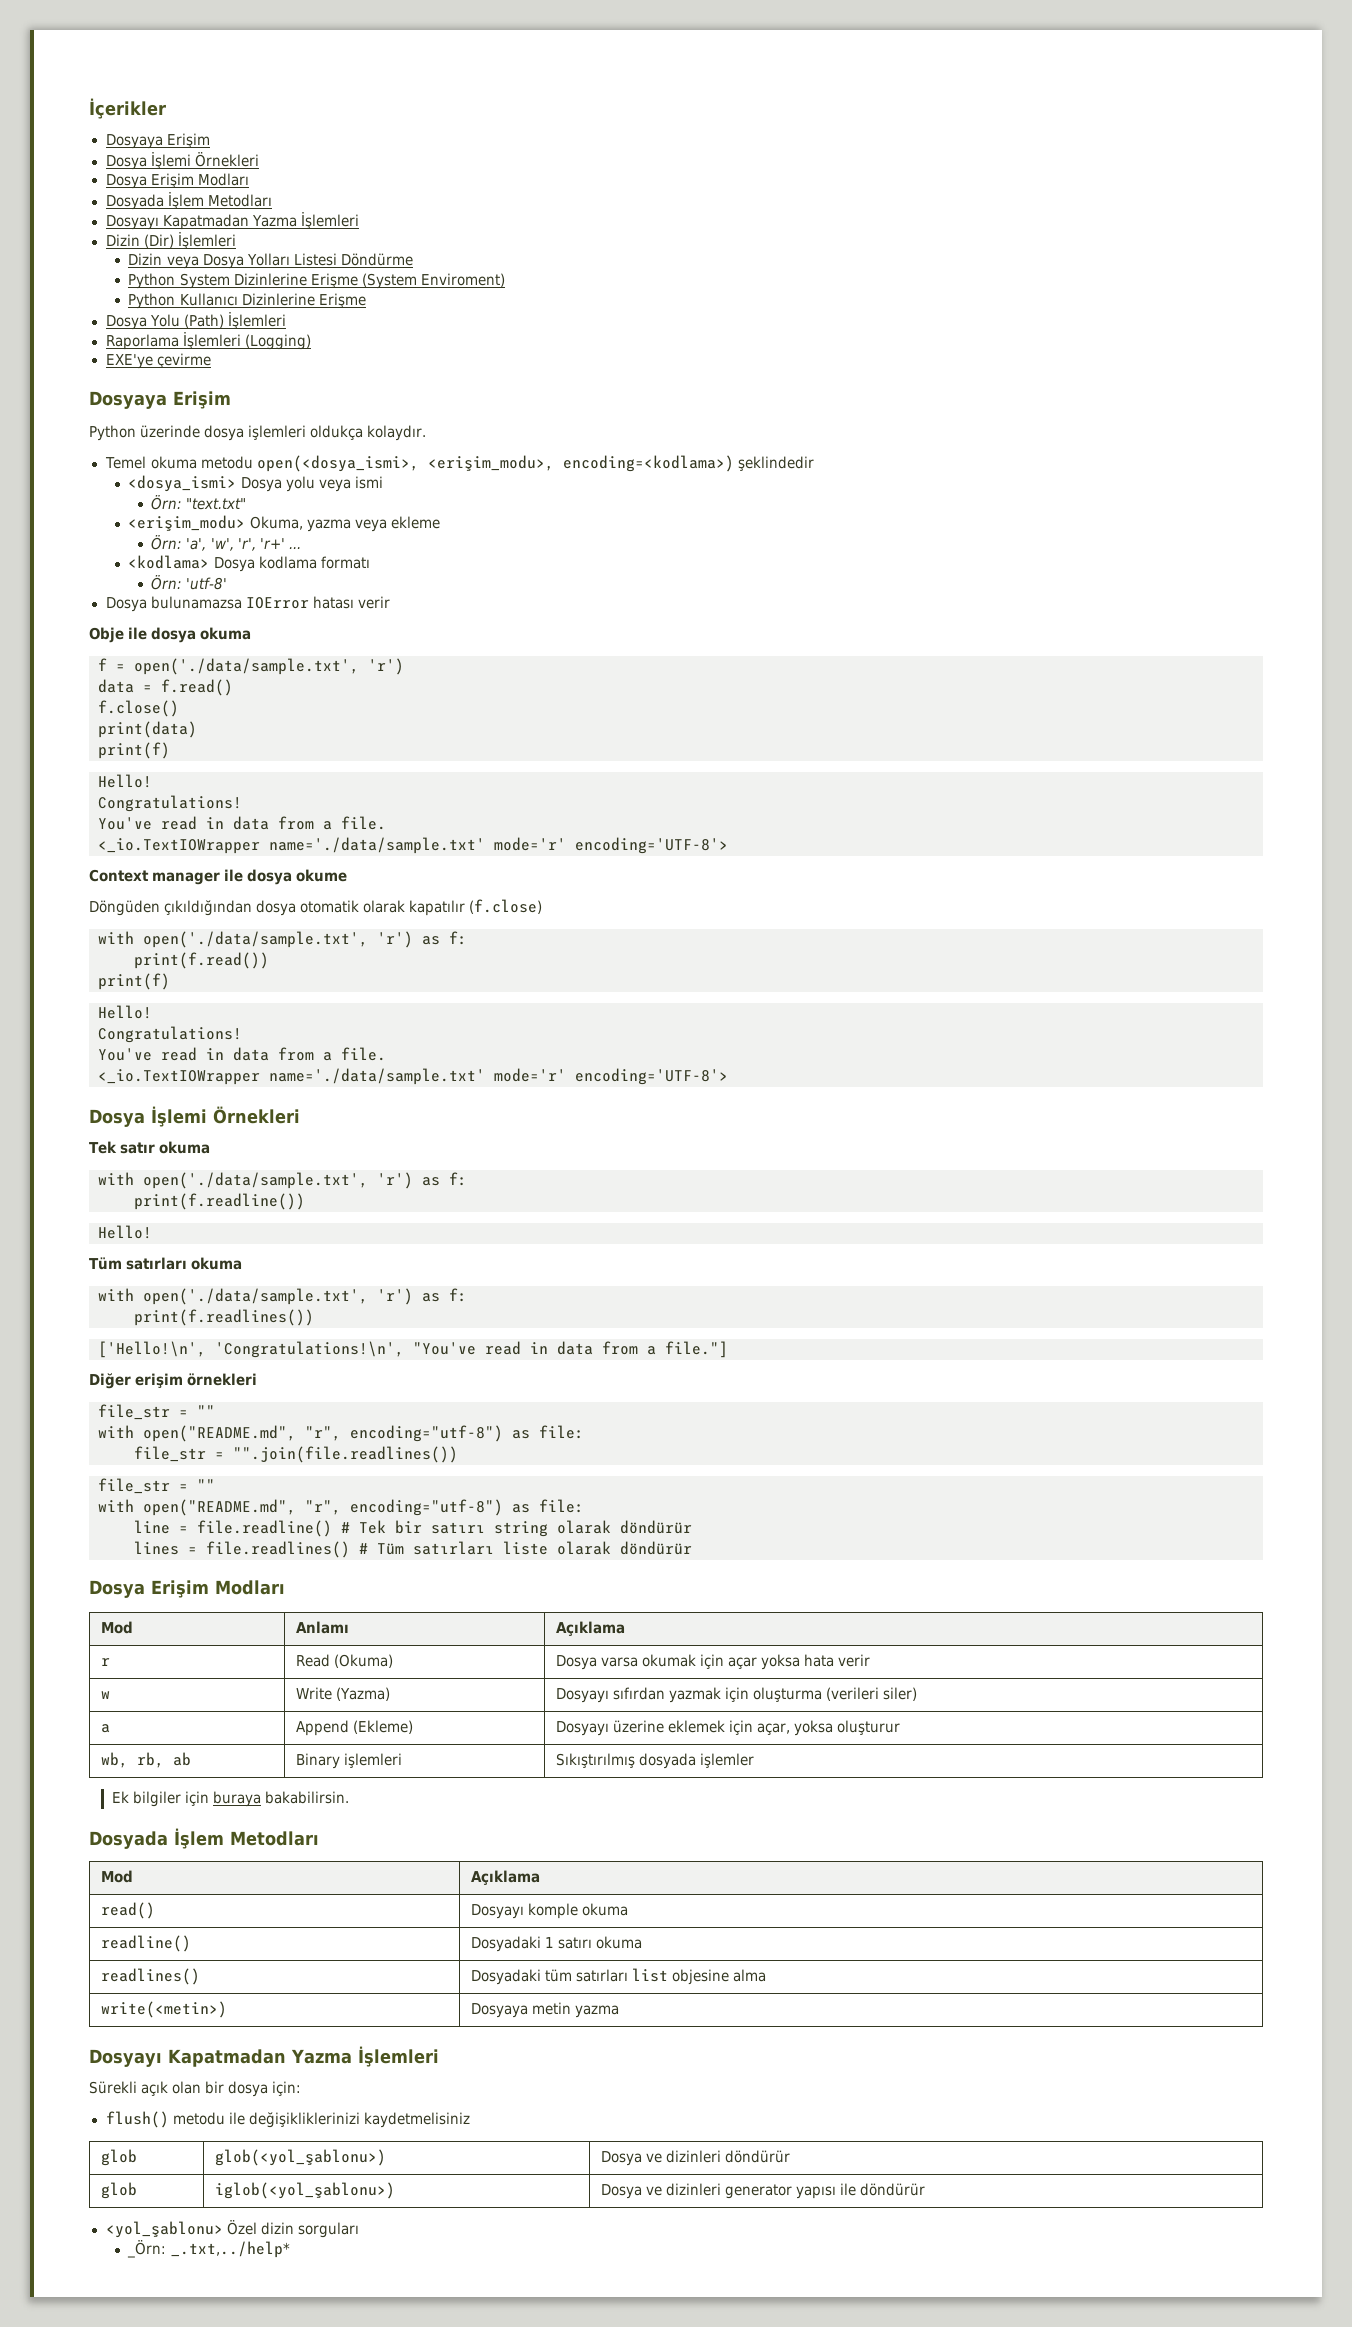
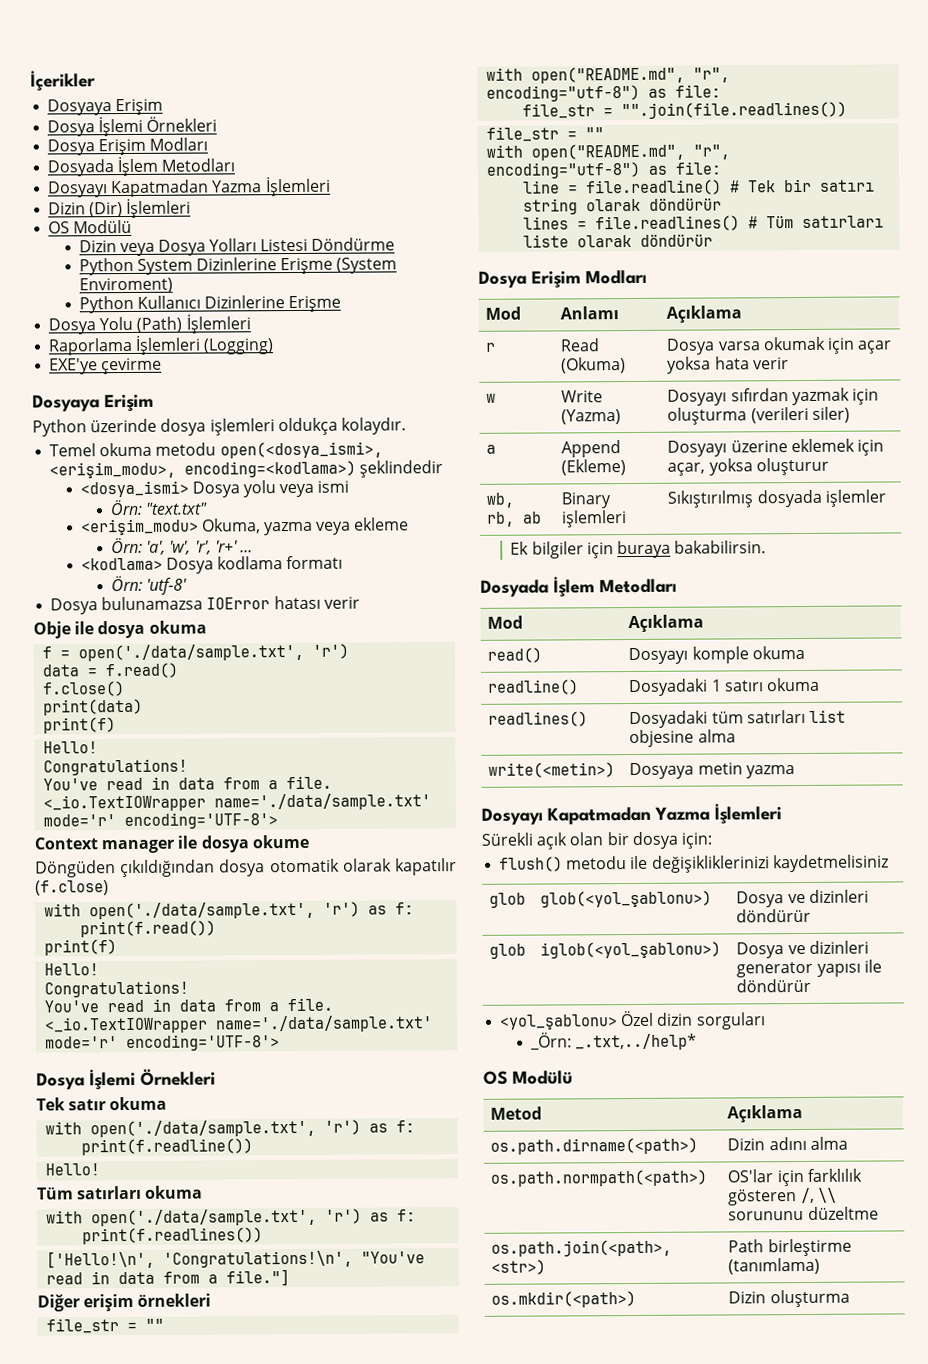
  Dizin (Dir) İşlemleri
+ OS Modülü
  _Örn: _.txt,../help*
+ OS Modülü
+ Metod | Açıklama
+ os.path.dirname(<path>) | Dizin adını alma
+ os.path.normpath(<path>) | OS'lar için farklılık gösteren /, \\ sorununu düzeltme
+ os.path.join(<path>, <str>) | Path birleştirme (tanımlama)
+ os.mkdir(<path>) | Dizin oluşturma

